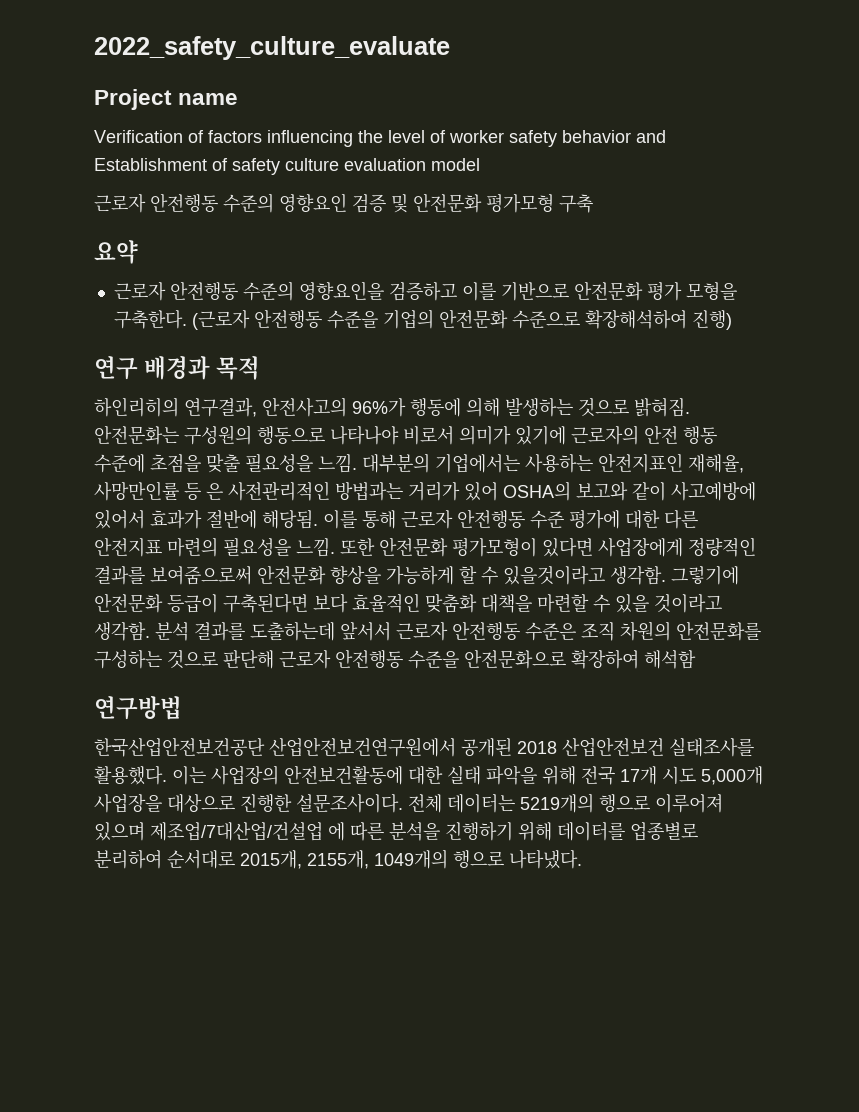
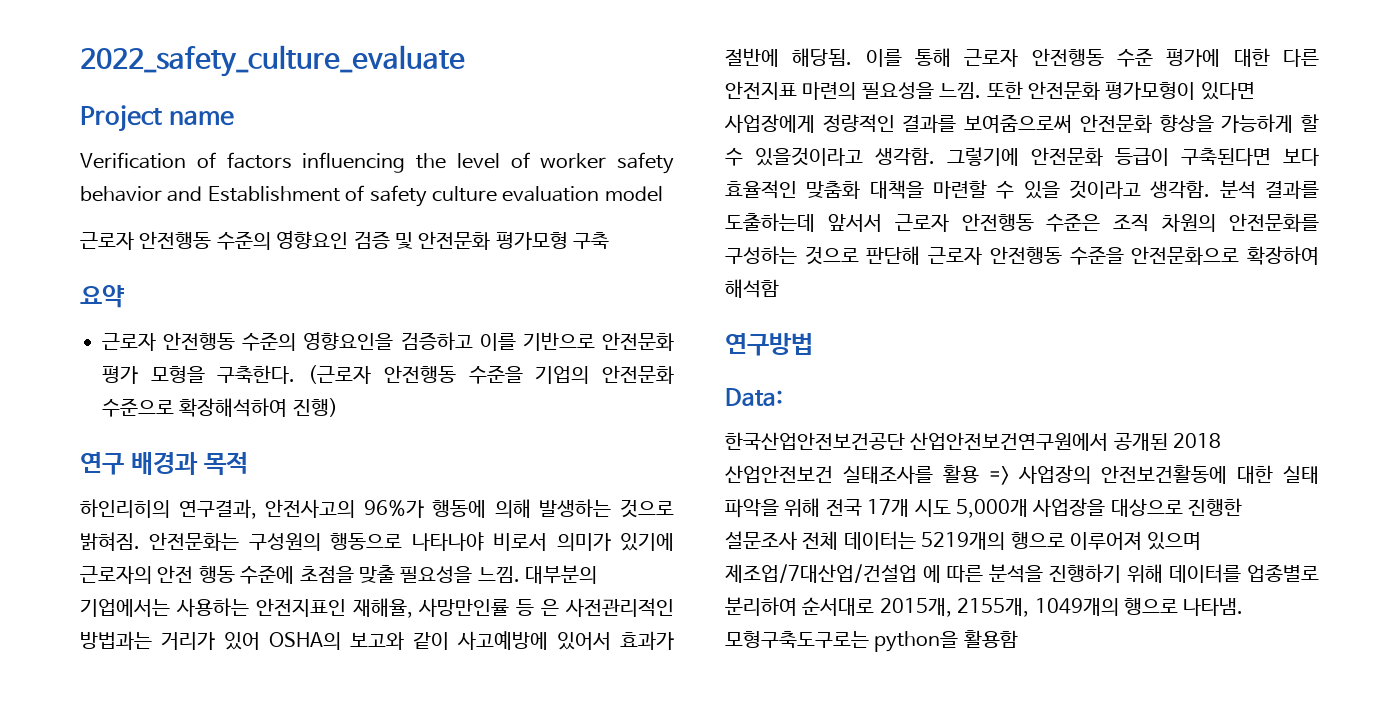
+ Data:
- 한국산업안전보건공단 산업안전보건연구원에서 공개된 2018 산업안전보건 실태조사를 활용했다. 이는 사업장의 안전보건활동에 대한 실태 파악을 위해 전국 17개 시도 5,000개 사업장을 대상으로 진행한 설문조사이다. 전체 데이터는 5219개의 행으로 이루어져 있으며 제조업/7대산업/건설업 에 따른 분석을 진행하기 위해 데이터를 업종별로 분리하여 순서대로 2015개, 2155개, 1049개의 행으로 나타냈다.
+ 한국산업안전보건공단 산업안전보건연구원에서 공개된 2018 산업안전보건 실태조사를 활용 => 사업장의 안전보건활동에 대한 실태 파악을 위해 전국 17개 시도 5,000개 사업장을 대상으로 진행한 설문조사 전체 데이터는 5219개의 행으로 이루어져 있으며 제조업/7대산업/건설업 에 따른 분석을 진행하기 위해 데이터를 업종별로 분리하여 순서대로 2015개, 2155개, 1049개의 행으로 나타냄. 모형구축도구로는 python을 활용함

